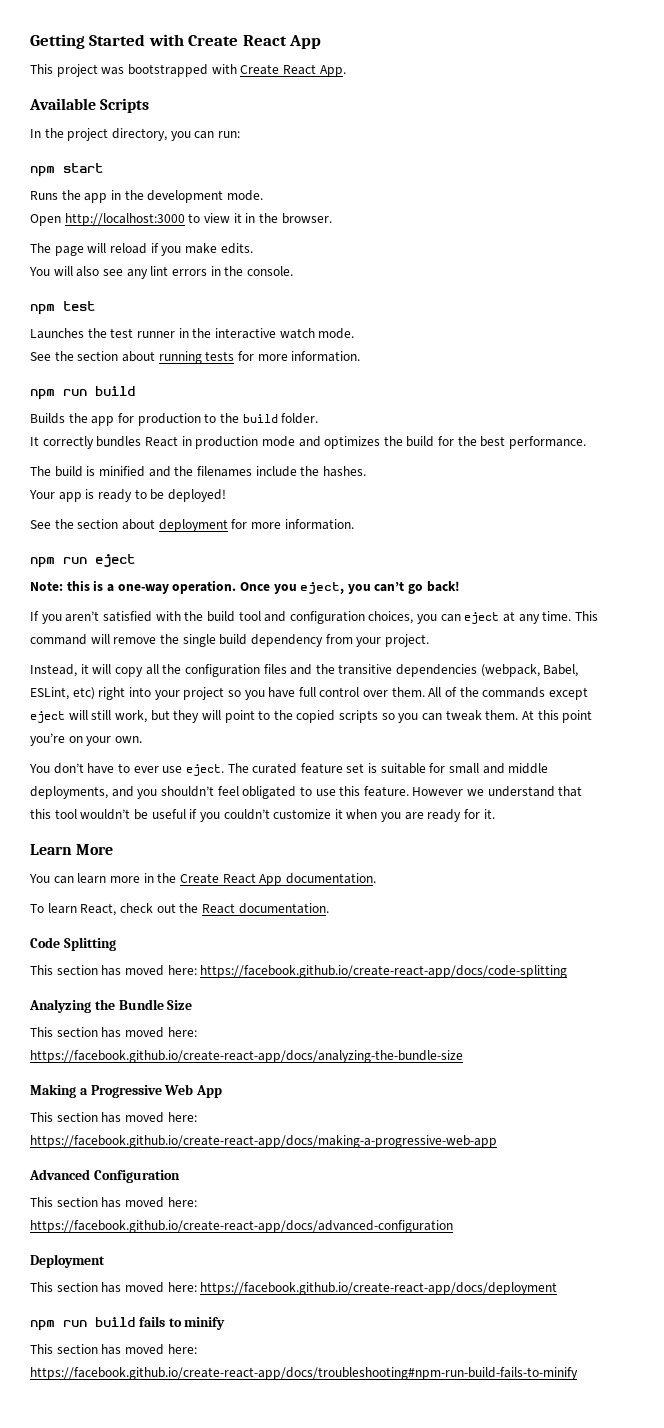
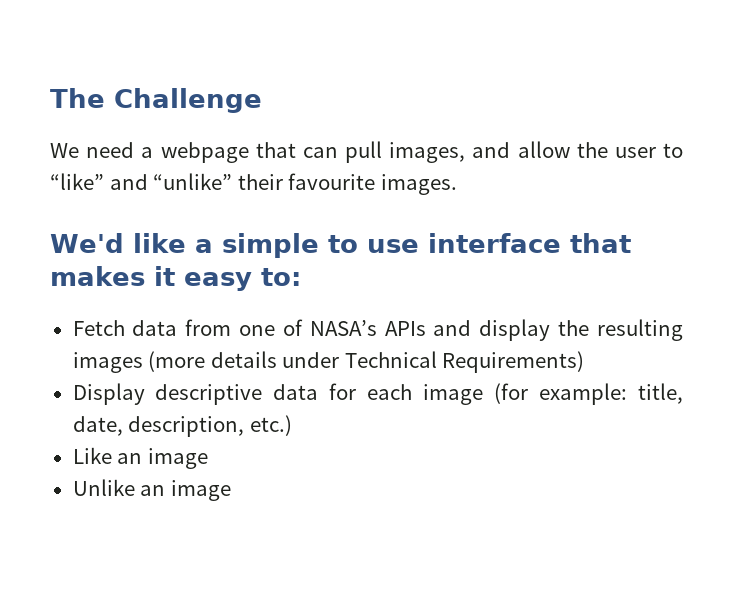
- Getting Started with Create React App
- This project was bootstrapped with Create React App.
- Available Scripts
- In the project directory, you can run:
- npm start
- Runs the app in the development mode.
- Open http://localhost:3000 to view it in the browser.
- The page will reload if you make edits.
- You will also see any lint errors in the console.
- npm test
- Launches the test runner in the interactive watch mode.
- See the section about running tests for more information.
- npm run build
- Builds the app for production to the build folder.
- It correctly bundles React in production mode and optimizes the build for the best performance.
- The build is minified and the filenames include the hashes.
- Your app is ready to be deployed!
- See the section about deployment for more information.
- npm run eject
- Note: this is a one-way operation. Once you eject, you can’t go back!
- If you aren’t satisfied with the build tool and configuration choices, you can eject at any time. This command will remove the single build dependency from your project.
- Instead, it will copy all the configuration files and the transitive dependencies (webpack, Babel, ESLint, etc) right into your project so you have full control over them. All of the commands except eject will still work, but they will point to the copied scripts so you can tweak them. At this point you’re on your own.
- You don’t have to ever use eject. The curated feature set is suitable for small and middle deployments, and you shouldn’t feel obligated to use this feature. However we understand that this tool wouldn’t be useful if you couldn’t customize it when you are ready for it.
- Learn More
- You can learn more in the Create React App documentation.
- To learn React, check out the React documentation.
- Code Splitting
- This section has moved here: https://facebook.github.io/create-react-app/docs/code-splitting
- Analyzing the Bundle Size
- This section has moved here: https://facebook.github.io/create-react-app/docs/analyzing-the-bundle-size
- Making a Progressive Web App
- This section has moved here: https://facebook.github.io/create-react-app/docs/making-a-progressive-web-app
- Advanced Configuration
- This section has moved here: https://facebook.github.io/create-react-app/docs/advanced-configuration
- Deployment
- This section has moved here: https://facebook.github.io/create-react-app/docs/deployment
- npm run build fails to minify
- This section has moved here: https://facebook.github.io/create-react-app/docs/troubleshooting#npm-run-build-fails-to-minify
+ The Challenge
+ We need a webpage that can pull images, and allow the user to “like” and “unlike” their favourite images.
+ We'd like a simple to use interface that makes it easy to:
+ Fetch data from one of NASA’s APIs and display the resulting images (more details under Technical Requirements)
+ Display descriptive data for each image (for example: title, date, description, etc.)
+ Like an image
+ Unlike an image

